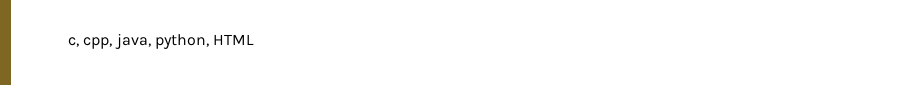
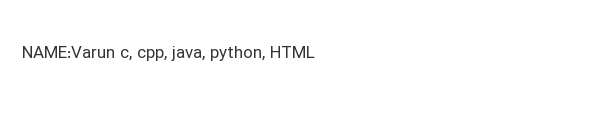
- c, cpp, java, python, HTML
+ NAME:Varun c, cpp, java, python, HTML

